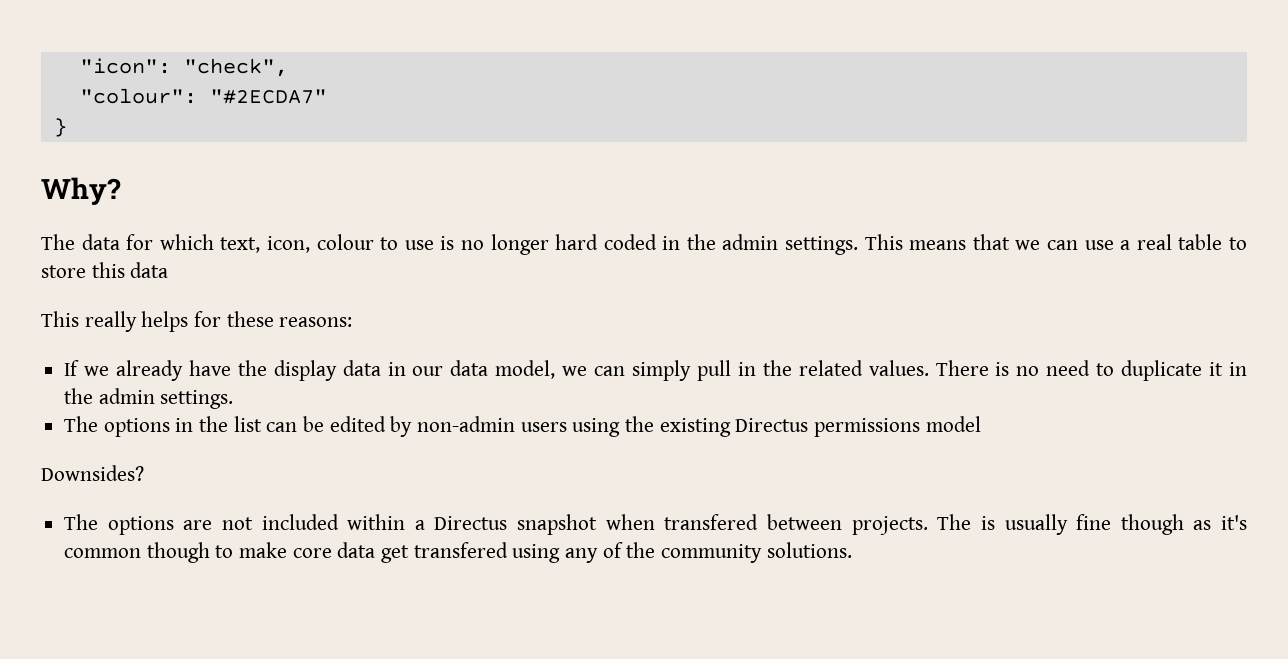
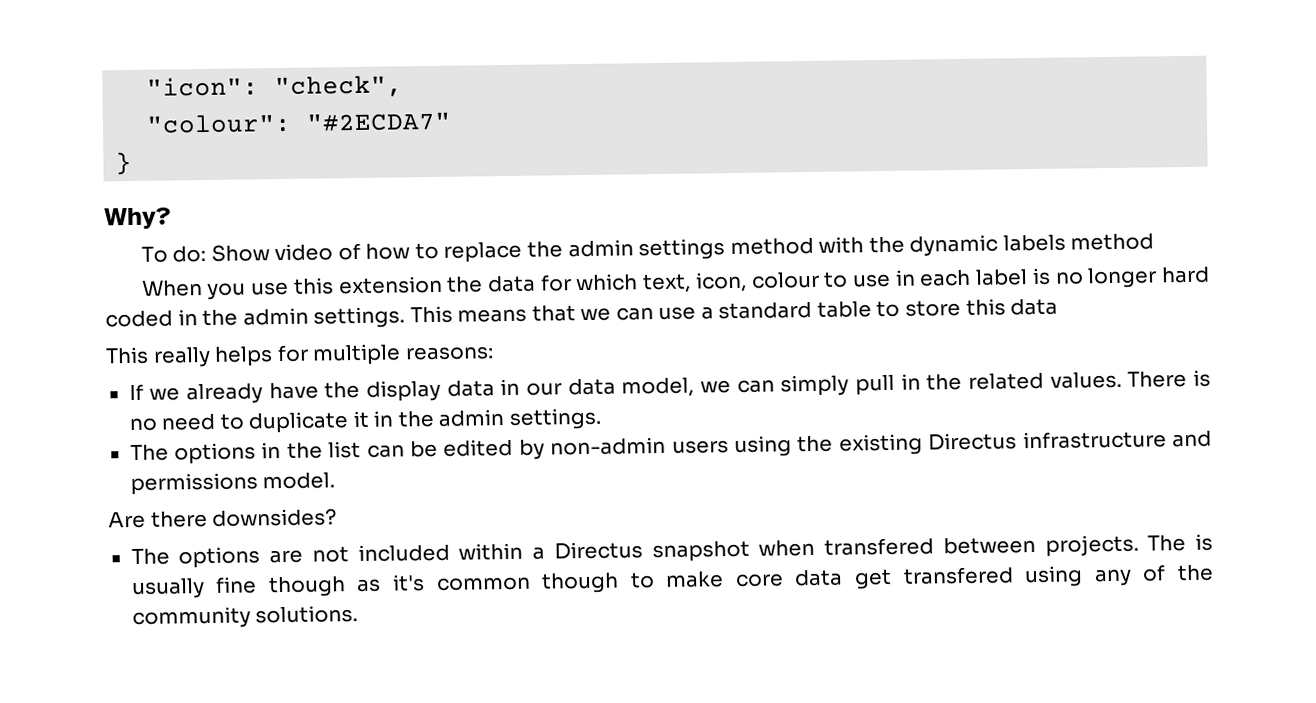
- The data for which text, icon, colour to use is no longer hard coded in the admin settings.
+ To do: Show video of how to replace the admin settings method with the dynamic labels method
+ When you use this extension the data for which text, icon, colour to use in each label is no longer hard coded in the admin settings.
- This means that we can use a real table to store this data
+ This means that we can use a standard table to store this data
- This really helps for these reasons:
+ This really helps for multiple reasons:
- The options in the list can be edited by non-admin users using the existing Directus permissions model
- Downsides?
+ The options in the list can be edited by non-admin users using the existing Directus infrastructure and permissions model.
+ Are there downsides?

